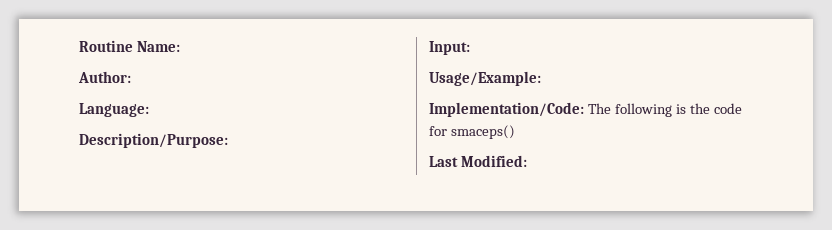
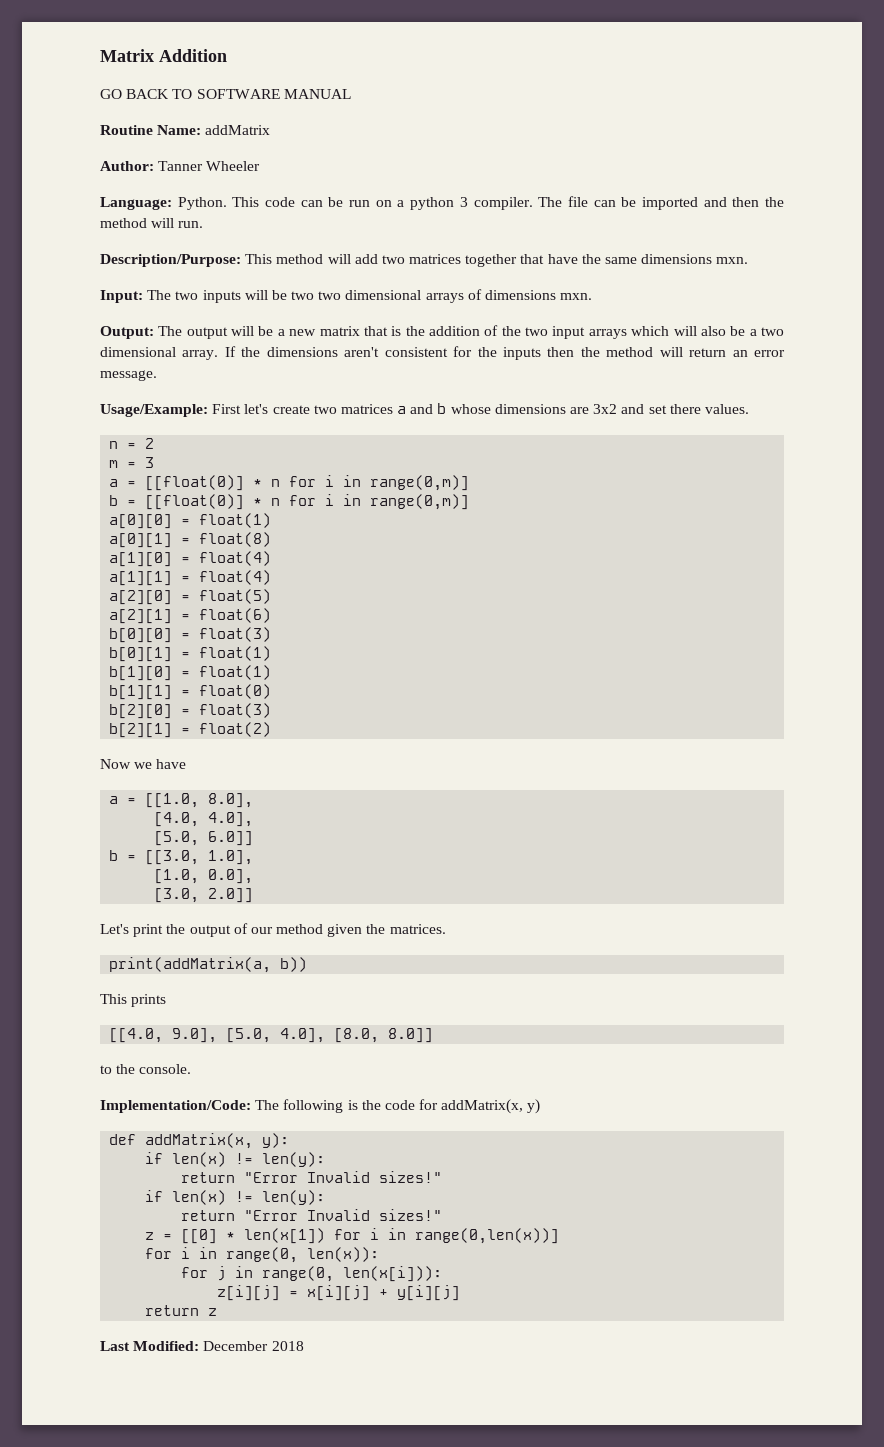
+ Matrix Addition
+ GO BACK TO SOFTWARE MANUAL
- Routine Name:
+ Routine Name: addMatrix
- Author:
+ Author: Tanner Wheeler
- Language:
- Description/Purpose:
- Input:
- Usage/Example:
+ Language: Python. This code can be run on a python 3 compiler. The file can be imported and then the method will run.
+ Description/Purpose: This method will add two matrices together that have the same dimensions mxn.
+ Input: The two inputs will be two two dimensional arrays of dimensions mxn.
+ Output: The output will be a new matrix that is the addition of the two input arrays which will also be a two dimensional array. If the dimensions aren't consistent for the inputs then the method will return an error message.
+ Usage/Example: First let's create two matrices a and b whose dimensions are 3x2 and set there values.
+ n = 2
+ m = 3
+ a = [[float(0)] * n for i in range(0,m)]
+ b = [[float(0)] * n for i in range(0,m)]
+ a[0][0] = float(1)
+ a[0][1] = float(8)
+ a[1][0] = float(4)
+ a[1][1] = float(4)
+ a[2][0] = float(5)
+ a[2][1] = float(6)
+ b[0][0] = float(3)
+ b[0][1] = float(1)
+ b[1][0] = float(1)
+ b[1][1] = float(0)
+ b[2][0] = float(3)
+ b[2][1] = float(2)
+ Now we have
+ a = [[1.0, 8.0],
+ [4.0, 4.0],
+ [5.0, 6.0]]
+ b = [[3.0, 1.0],
+ [1.0, 0.0],
+ [3.0, 2.0]]
+ Let's print the output of our method given the matrices.
+ print(addMatrix(a, b))
+ This prints
+ [[4.0, 9.0], [5.0, 4.0], [8.0, 8.0]]
+ to the console.
- Implementation/Code: The following is the code for smaceps()
+ Implementation/Code: The following is the code for addMatrix(x, y)
+ def addMatrix(x, y):
+ if len(x) != len(y):
+ return "Error Invalid sizes!"
+ if len(x) != len(y):
+ return "Error Invalid sizes!"
+ z = [[0] * len(x[1]) for i in range(0,len(x))]
+ for i in range(0, len(x)):
+ for j in range(0, len(x[i])):
+ z[i][j] = x[i][j] + y[i][j]
+ return z
- Last Modified:
+ Last Modified: December 2018

